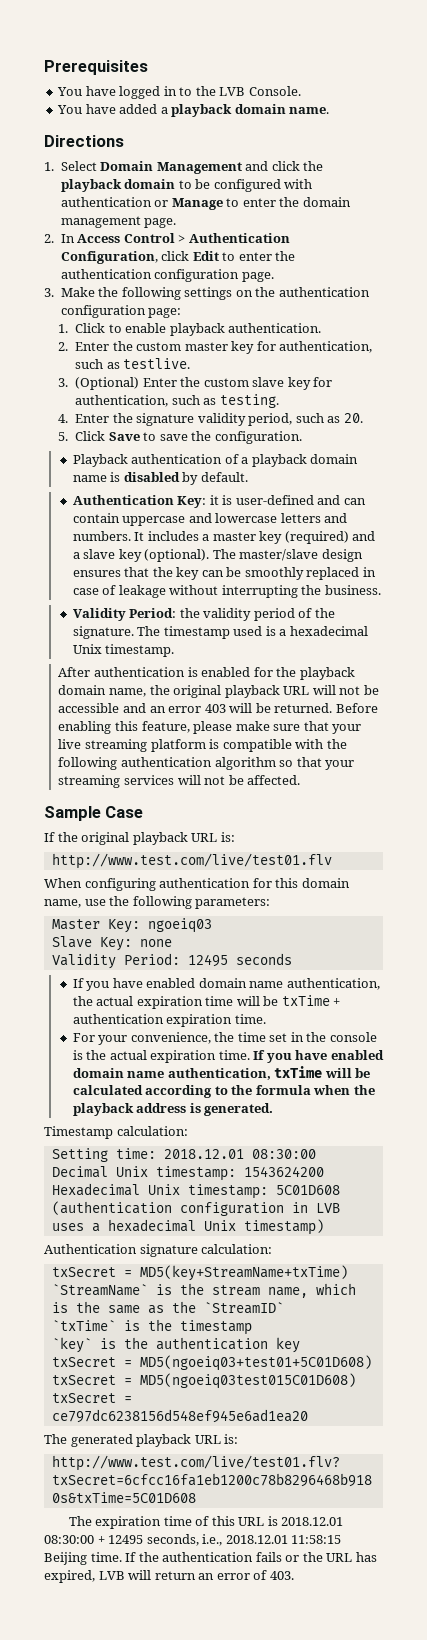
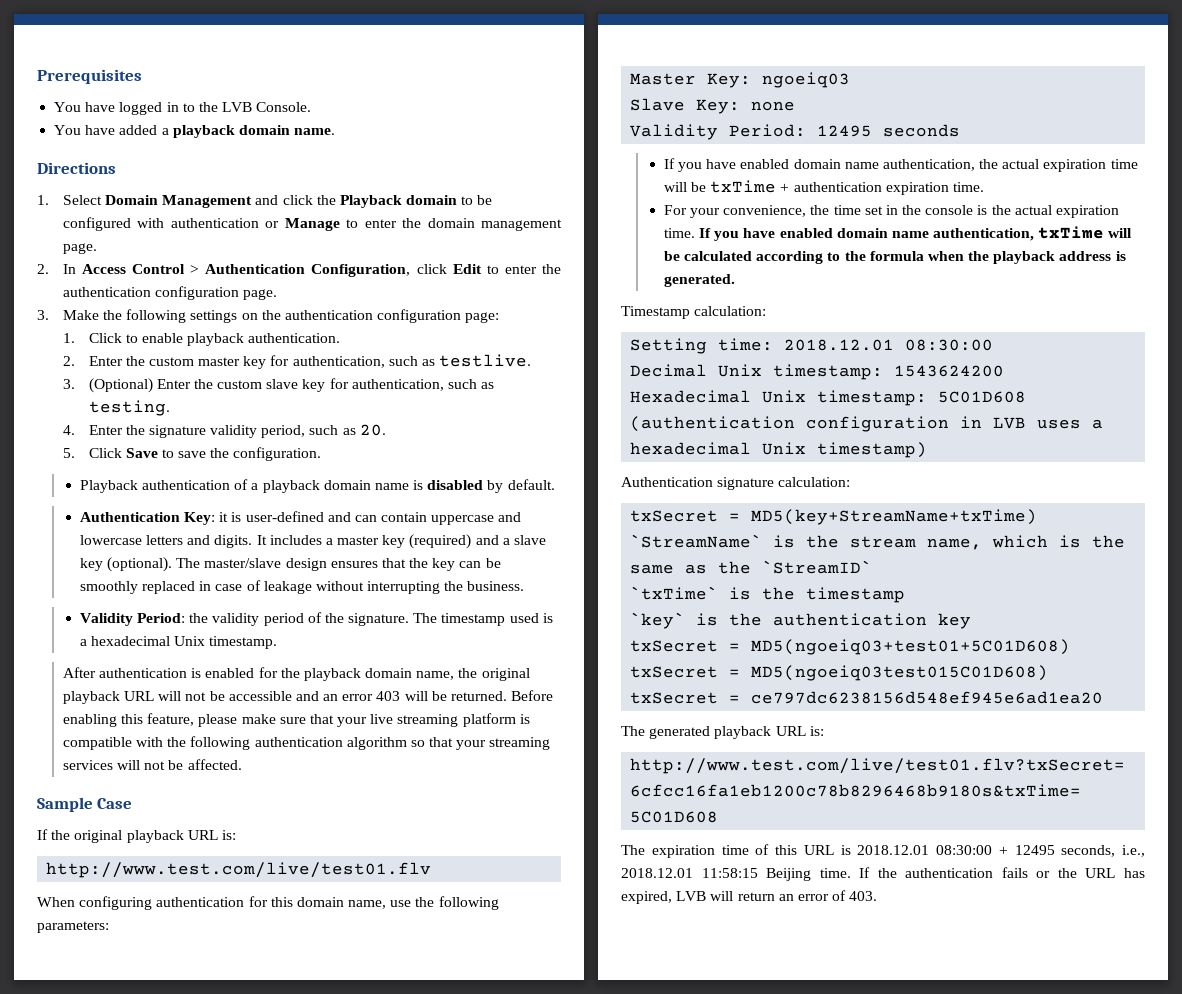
- 1. Select Domain Management and click the playback domain to be configured with authentication or Manage to enter the domain management page.
+ 1. Select Domain Management and click the Playback domain to be configured with authentication or Manage to enter the domain management page.
- Authentication Key: it is user-defined and can contain uppercase and lowercase letters and numbers.
+ Authentication Key: it is user-defined and can contain uppercase and lowercase letters and digits.

